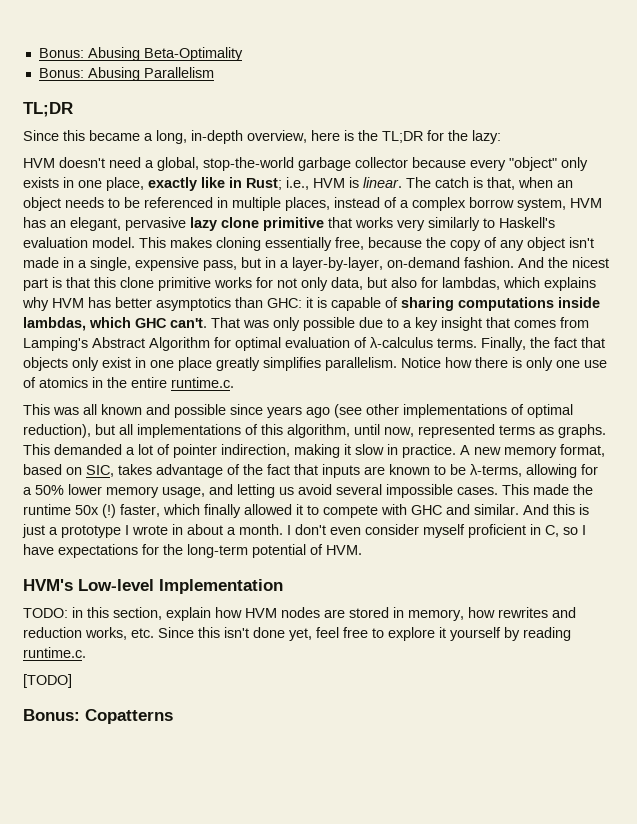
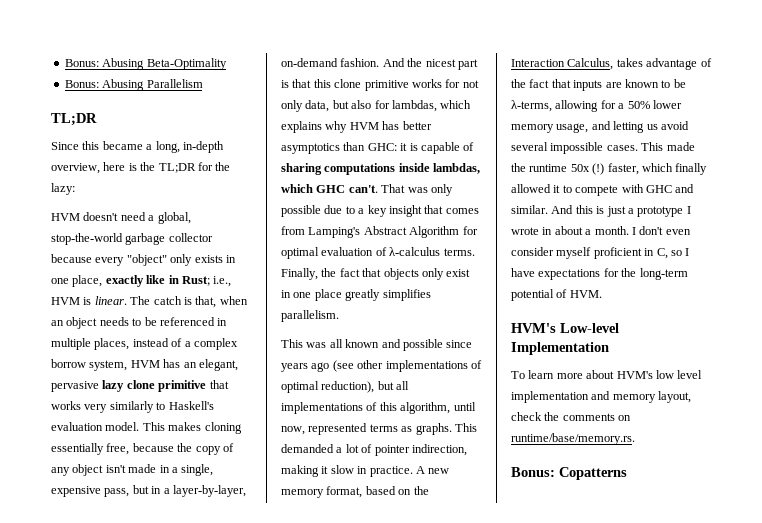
- Notice how there is only one use of atomics in the entire runtime.c.
- A new memory format, based on SIC, takes advantage of the fact that inputs are known to be λ-terms, allowing for a 50% lower memory usage, and letting us avoid several impossible cases.
+ A new memory format, based on the Interaction Calculus, takes advantage of the fact that inputs are known to be λ-terms, allowing for a 50% lower memory usage, and letting us avoid several impossible cases.
- TODO: in this section, explain how HVM nodes are stored in memory, how rewrites and reduction works, etc. Since this isn't done yet, feel free to explore it yourself by reading runtime.c.
- [TODO]
+ To learn more about HVM's low level implementation and memory layout, check the comments on runtime/base/memory.rs.

